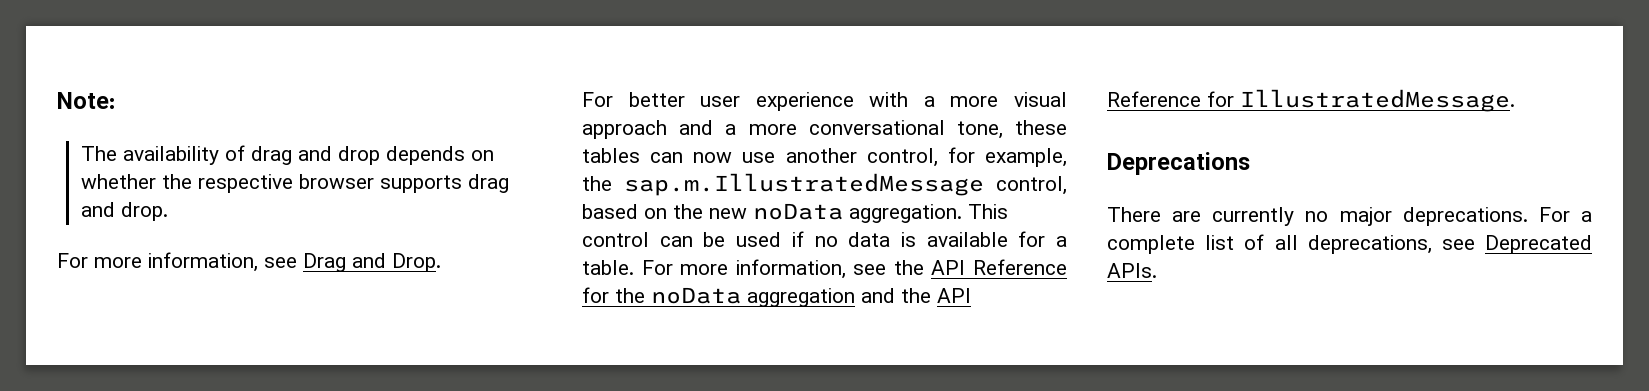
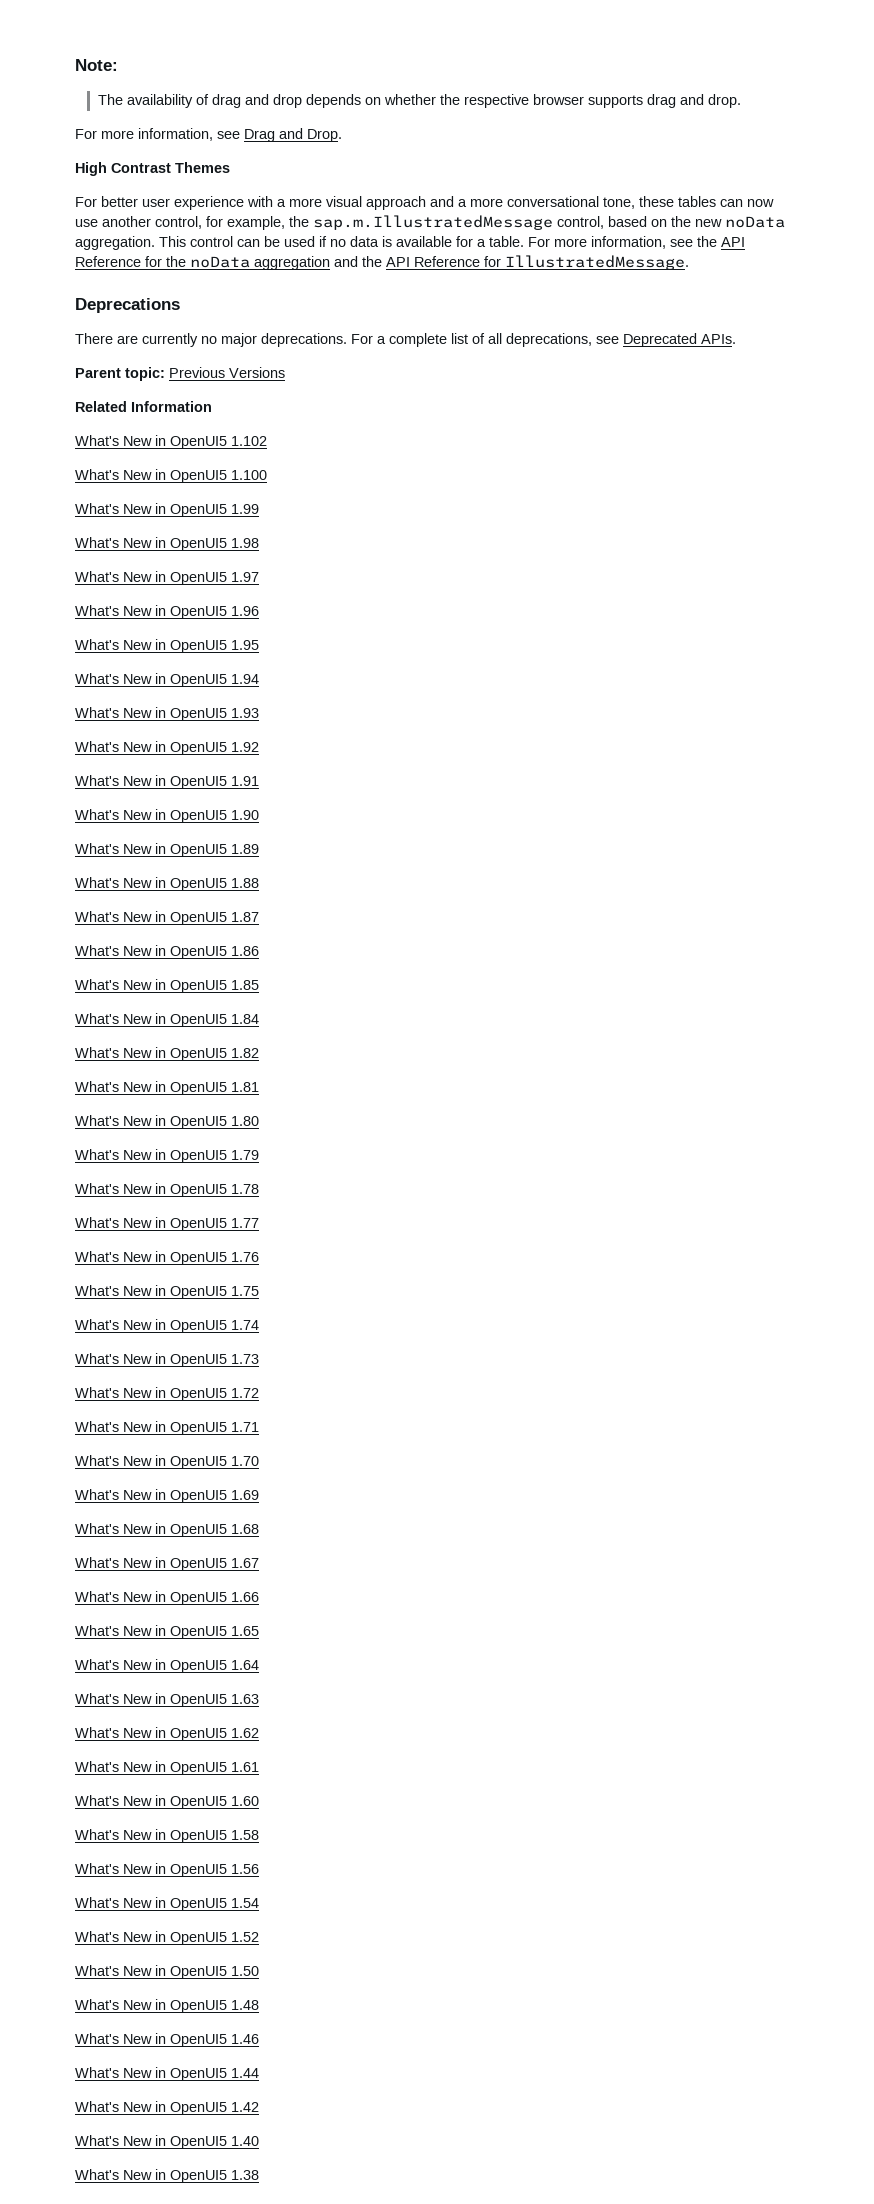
+ High Contrast Themes
+ Parent topic: Previous Versions
+ Related Information
+ What's New in OpenUI5 1.102
+ What's New in OpenUI5 1.100
+ What's New in OpenUI5 1.99
+ What's New in OpenUI5 1.98
+ What's New in OpenUI5 1.97
+ What's New in OpenUI5 1.96
+ What's New in OpenUI5 1.95
+ What's New in OpenUI5 1.94
+ What's New in OpenUI5 1.93
+ What's New in OpenUI5 1.92
+ What's New in OpenUI5 1.91
+ What's New in OpenUI5 1.90
+ What's New in OpenUI5 1.89
+ What's New in OpenUI5 1.88
+ What's New in OpenUI5 1.87
+ What's New in OpenUI5 1.86
+ What's New in OpenUI5 1.85
+ What's New in OpenUI5 1.84
+ What's New in OpenUI5 1.82
+ What's New in OpenUI5 1.81
+ What's New in OpenUI5 1.80
+ What's New in OpenUI5 1.79
+ What's New in OpenUI5 1.78
+ What's New in OpenUI5 1.77
+ What's New in OpenUI5 1.76
+ What's New in OpenUI5 1.75
+ What's New in OpenUI5 1.74
+ What's New in OpenUI5 1.73
+ What's New in OpenUI5 1.72
+ What's New in OpenUI5 1.71
+ What's New in OpenUI5 1.70
+ What's New in OpenUI5 1.69
+ What's New in OpenUI5 1.68
+ What's New in OpenUI5 1.67
+ What's New in OpenUI5 1.66
+ What's New in OpenUI5 1.65
+ What's New in OpenUI5 1.64
+ What's New in OpenUI5 1.63
+ What's New in OpenUI5 1.62
+ What's New in OpenUI5 1.61
+ What's New in OpenUI5 1.60
+ What's New in OpenUI5 1.58
+ What's New in OpenUI5 1.56
+ What's New in OpenUI5 1.54
+ What's New in OpenUI5 1.52
+ What's New in OpenUI5 1.50
+ What's New in OpenUI5 1.48
+ What's New in OpenUI5 1.46
+ What's New in OpenUI5 1.44
+ What's New in OpenUI5 1.42
+ What's New in OpenUI5 1.40
+ What's New in OpenUI5 1.38

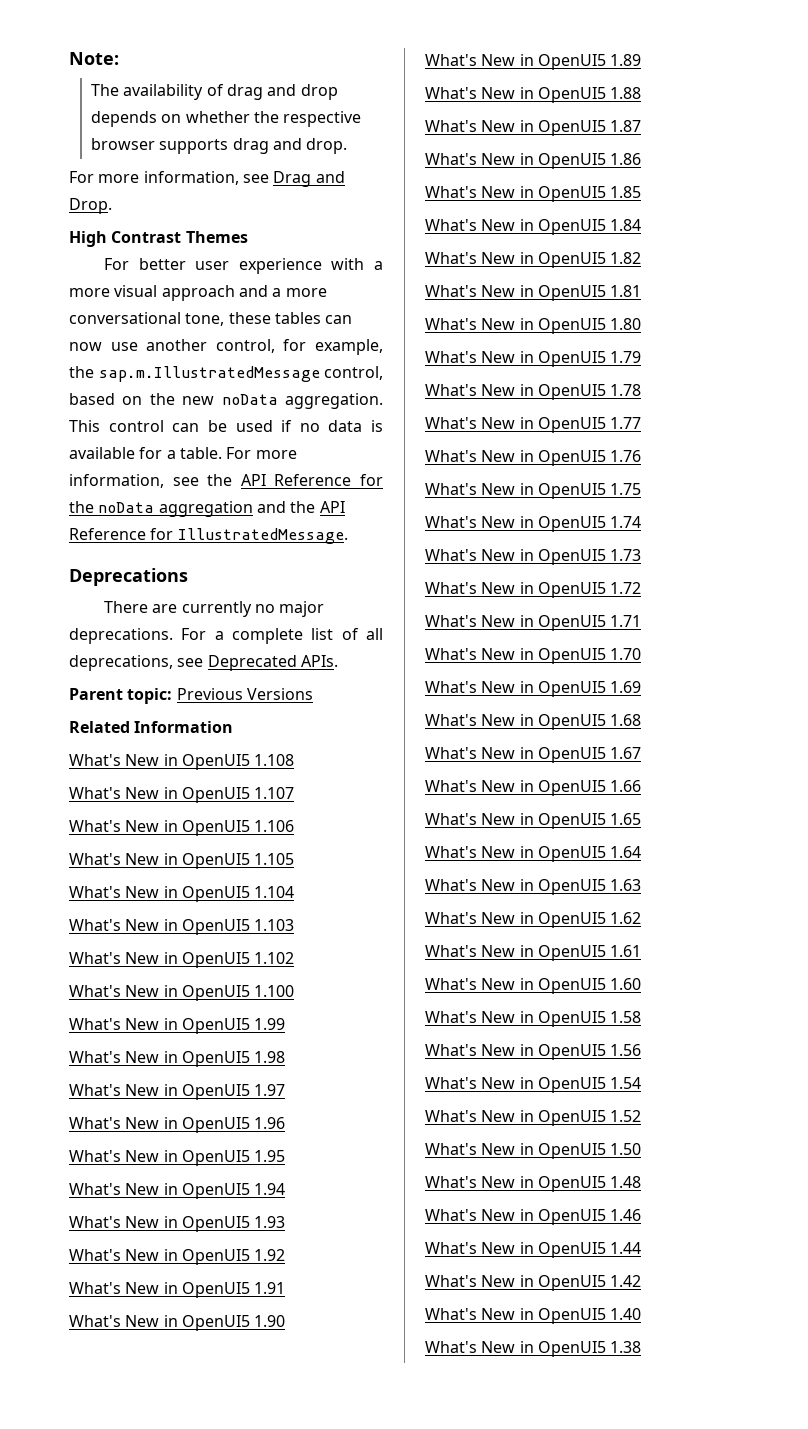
+ What's New in OpenUI5 1.108
+ What's New in OpenUI5 1.107
+ What's New in OpenUI5 1.106
+ What's New in OpenUI5 1.105
+ What's New in OpenUI5 1.104
+ What's New in OpenUI5 1.103

